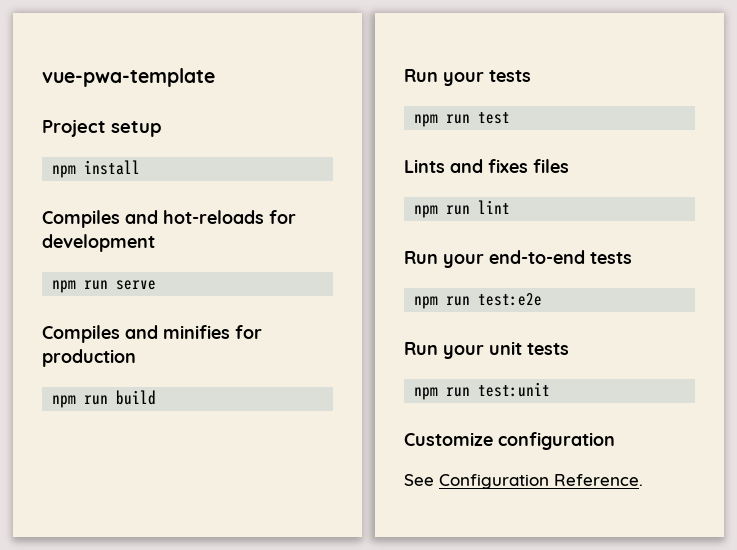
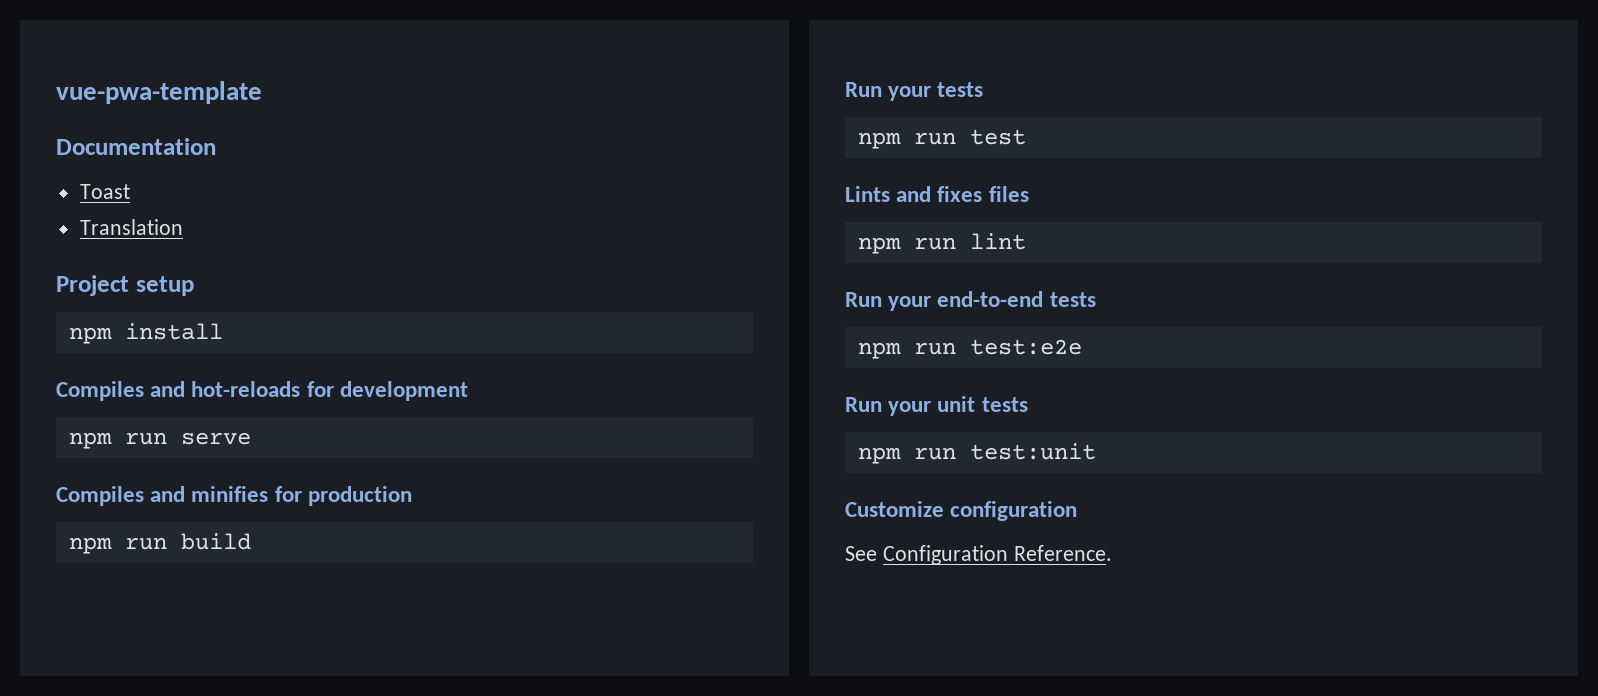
+ Documentation
+ Toast
+ Translation

